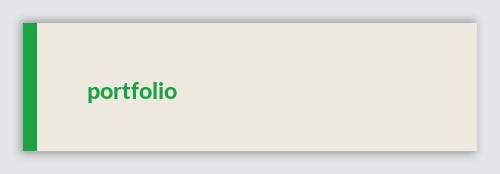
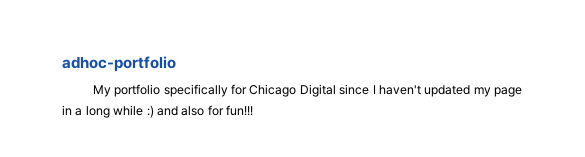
- portfolio
+ adhoc-portfolio
+ My portfolio specifically for Chicago Digital since I haven't updated my page in a long while :) and also for fun!!!

